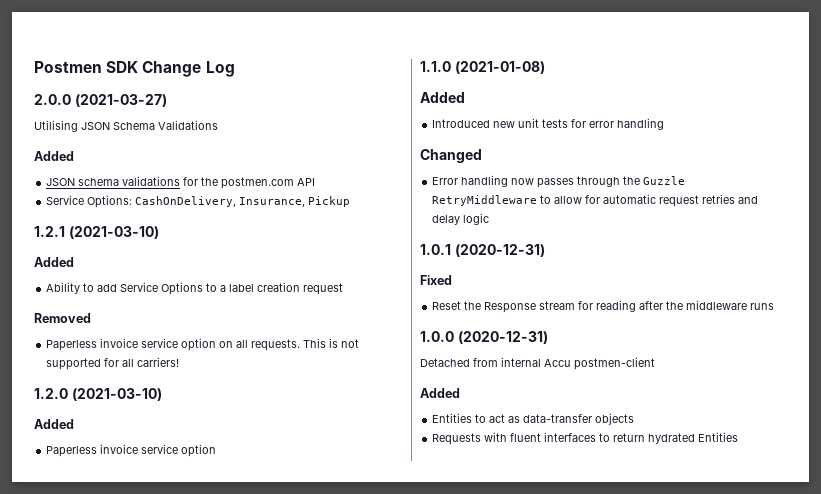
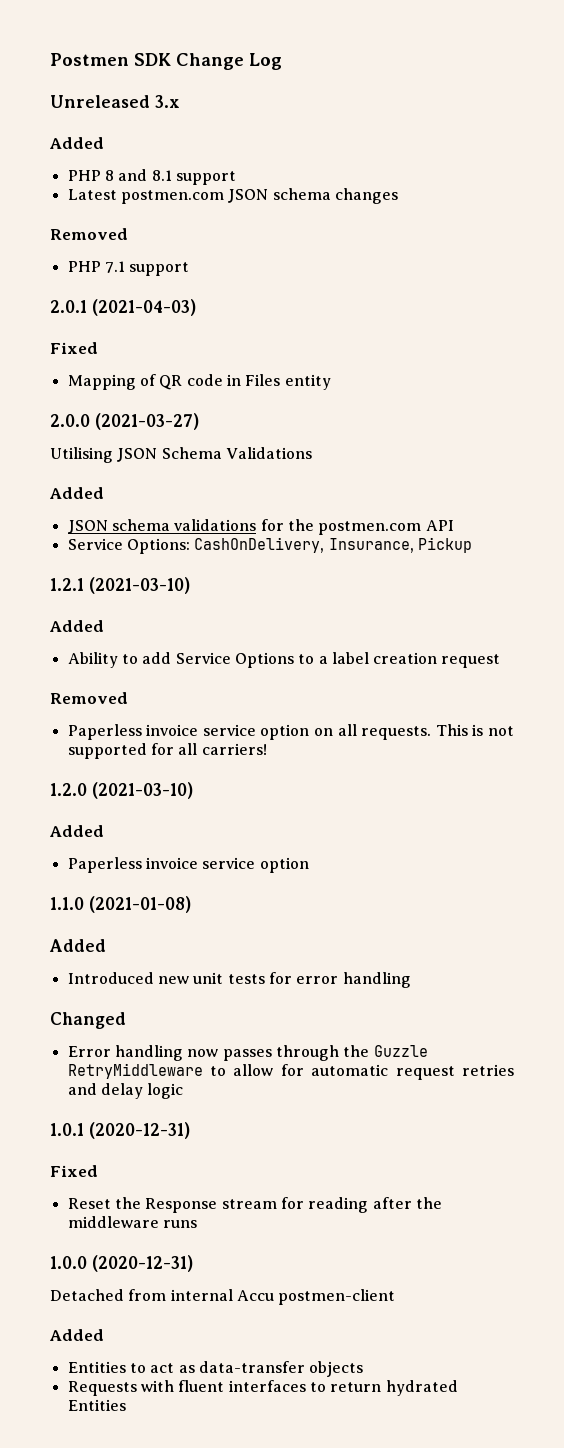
+ Unreleased 3.x
+ Added
+ PHP 8 and 8.1 support
+ Latest postmen.com JSON schema changes
+ Removed
+ PHP 7.1 support
+ 2.0.1 (2021-04-03)
+ Fixed
+ Mapping of QR code in Files entity

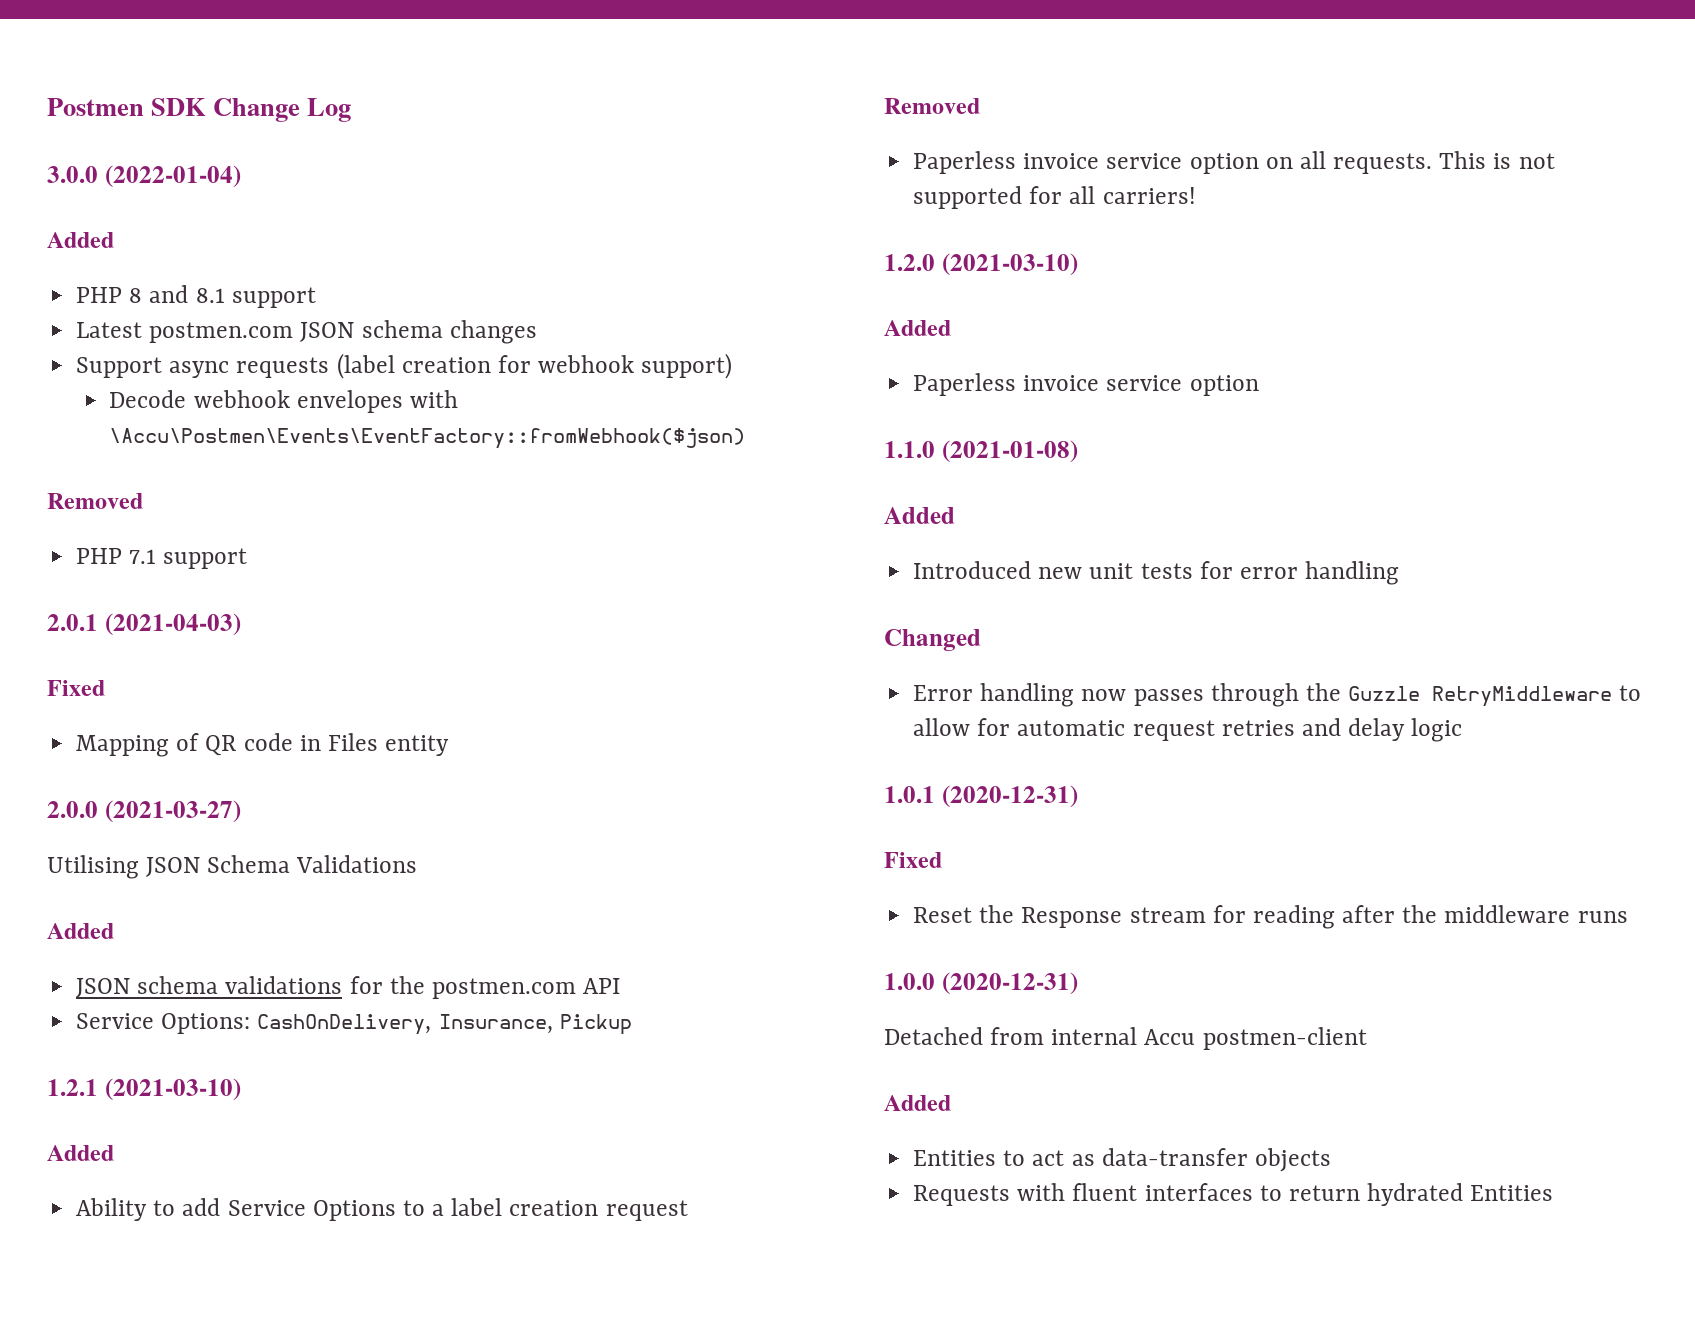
- Unreleased 3.x
+ 3.0.0 (2022-01-04)
+ Support async requests (label creation for webhook support)
+ Decode webhook envelopes with \Accu\Postmen\Events\EventFactory::fromWebhook($json)

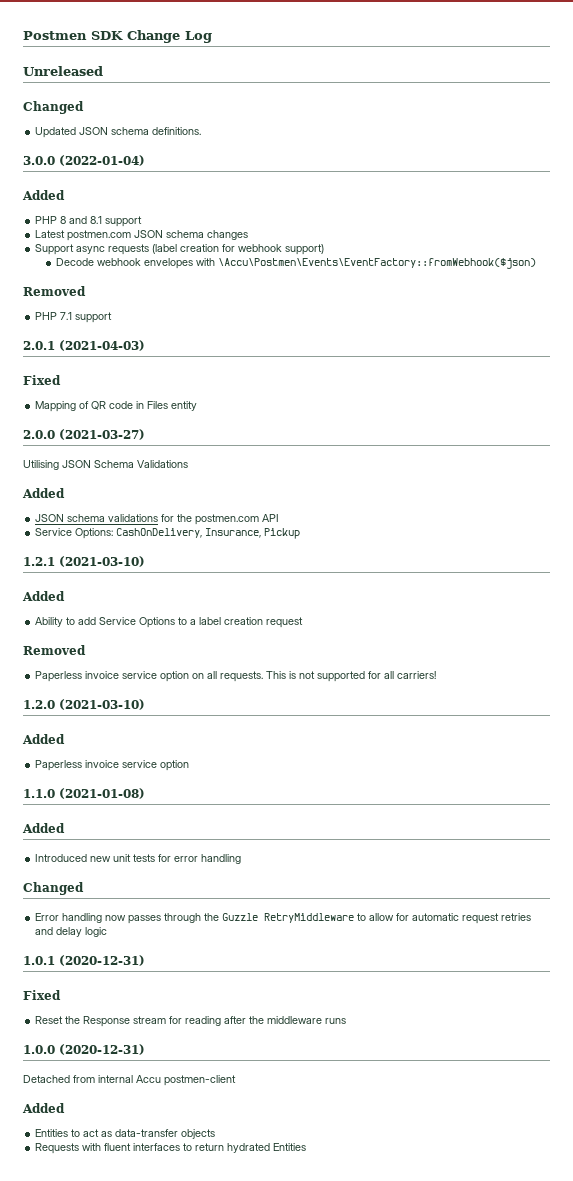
+ Unreleased
+ Changed
+ Updated JSON schema definitions.

